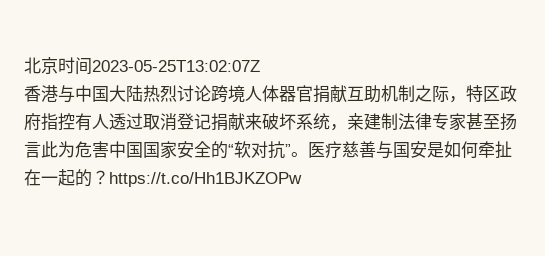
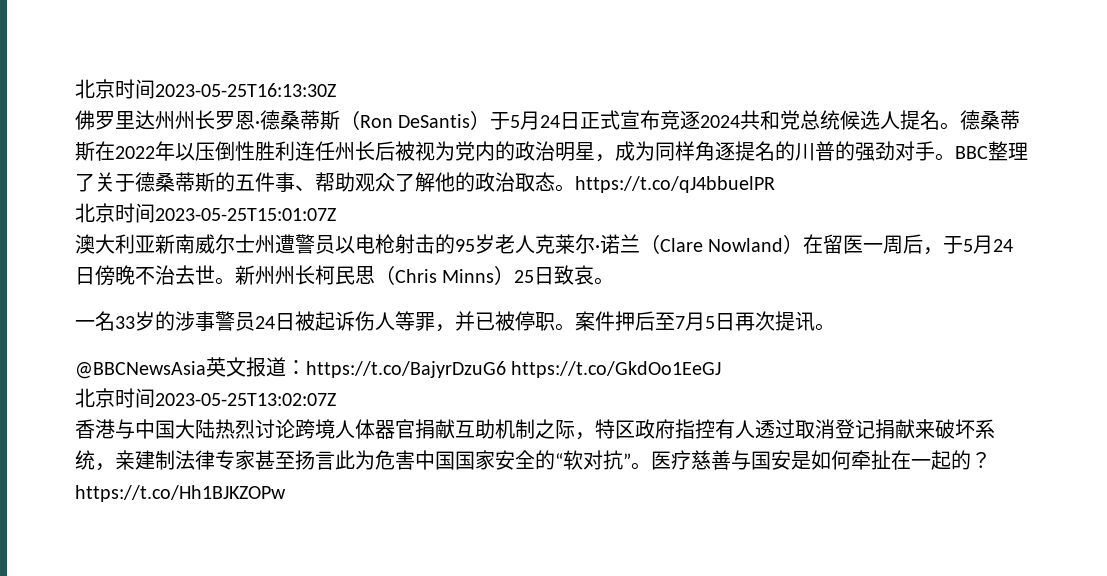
+ 北京时间2023-05-25T16:13:30Z
+ 佛罗里达州州长罗恩·德桑蒂斯（Ron DeSantis）于5月24日正式宣布竞逐2024共和党总统候选人提名。德桑蒂斯在2022年以压倒性胜利连任州长后被视为党内的政治明星，成为同样角逐提名的川普的强劲对手。BBC整理了关于德桑蒂斯的五件事、帮助观众了解他的政治取态。https://t.co/qJ4bbuelPR
+ 北京时间2023-05-25T15:01:07Z
+ 澳大利亚新南威尔士州遭警员以电枪射击的95岁老人克莱尔·诺兰（Clare Nowland）在留医一周后，于5月24日傍晚不治去世。新州州长柯民思（Chris Minns）25日致哀。
+ 一名33岁的涉事警员24日被起诉伤人等罪，并已被停职。案件押后至7月5日再次提讯。
+ @BBCNewsAsia英文报道：https://t.co/BajyrDzuG6 https://t.co/GkdOo1EeGJ

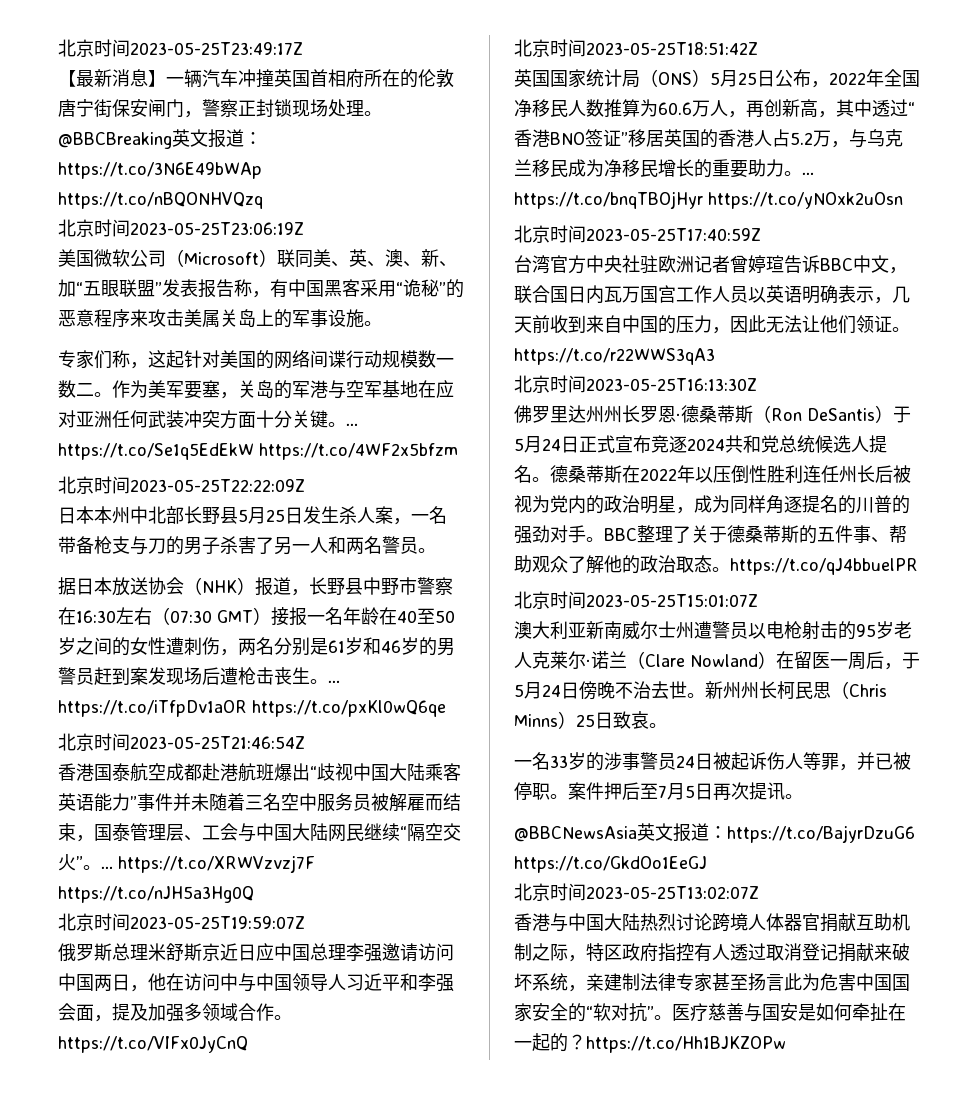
+ 北京时间2023-05-25T23:49:17Z
+ 【最新消息】一辆汽车冲撞英国首相府所在的伦敦唐宁街保安闸门，警察正封锁现场处理。@BBCBreaking英文报道：https://t.co/3N6E49bWAp https://t.co/nBQONHVQzq
+ 北京时间2023-05-25T23:06:19Z
+ 美国微软公司（Microsoft）联同美、英、澳、新、加“五眼联盟”发表报告称，有中国黑客采用“诡秘”的恶意程序来攻击美属关岛上的军事设施。
+ 专家们称，这起针对美国的网络间谍行动规模数一数二。作为美军要塞，关岛的军港与空军基地在应对亚洲任何武装冲突方面十分关键。… https://t.co/Se1q5EdEkW https://t.co/4WF2x5bfzm
+ 北京时间2023-05-25T22:22:09Z
+ 日本本州中北部长野县5月25日发生杀人案，一名带备枪支与刀的男子杀害了另一人和两名警员。
+ 据日本放送协会（NHK）报道，长野县中野市警察在16:30左右（07:30 GMT）接报一名年龄在40至50岁之间的女性遭刺伤，两名分别是61岁和46岁的男警员赶到案发现场后遭枪击丧生。… https://t.co/iTfpDv1aOR https://t.co/pxKl0wQ6qe
+ 北京时间2023-05-25T21:46:54Z
+ 香港国泰航空成都赴港航班爆出“歧视中国大陆乘客英语能力”事件并未随着三名空中服务员被解雇而结束，国泰管理层、工会与中国大陆网民继续“隔空交火”。… https://t.co/XRWVzvzj7F https://t.co/nJH5a3Hg0Q
+ 北京时间2023-05-25T19:59:07Z
+ 俄罗斯总理米舒斯京近日应中国总理李强邀请访问中国两日，他在访问中与中国领导人习近平和李强会面，提及加强多领域合作。https://t.co/VIFx0JyCnQ
+ 北京时间2023-05-25T18:51:42Z
+ 英国国家统计局（ONS）5月25日公布，2022年全国净移民人数推算为60.6万人，再创新高，其中透过“香港BNO签证”移居英国的香港人占5.2万，与乌克兰移民成为净移民增长的重要助力。… https://t.co/bnqTBOjHyr https://t.co/yNOxk2uOsn
+ 北京时间2023-05-25T17:40:59Z
+ 台湾官方中央社驻欧洲记者曾婷瑄告诉BBC中文，联合国日内瓦万国宫工作人员以英语明确表示，几天前收到来自中国的压力，因此无法让他们领证。https://t.co/r22WWS3qA3

